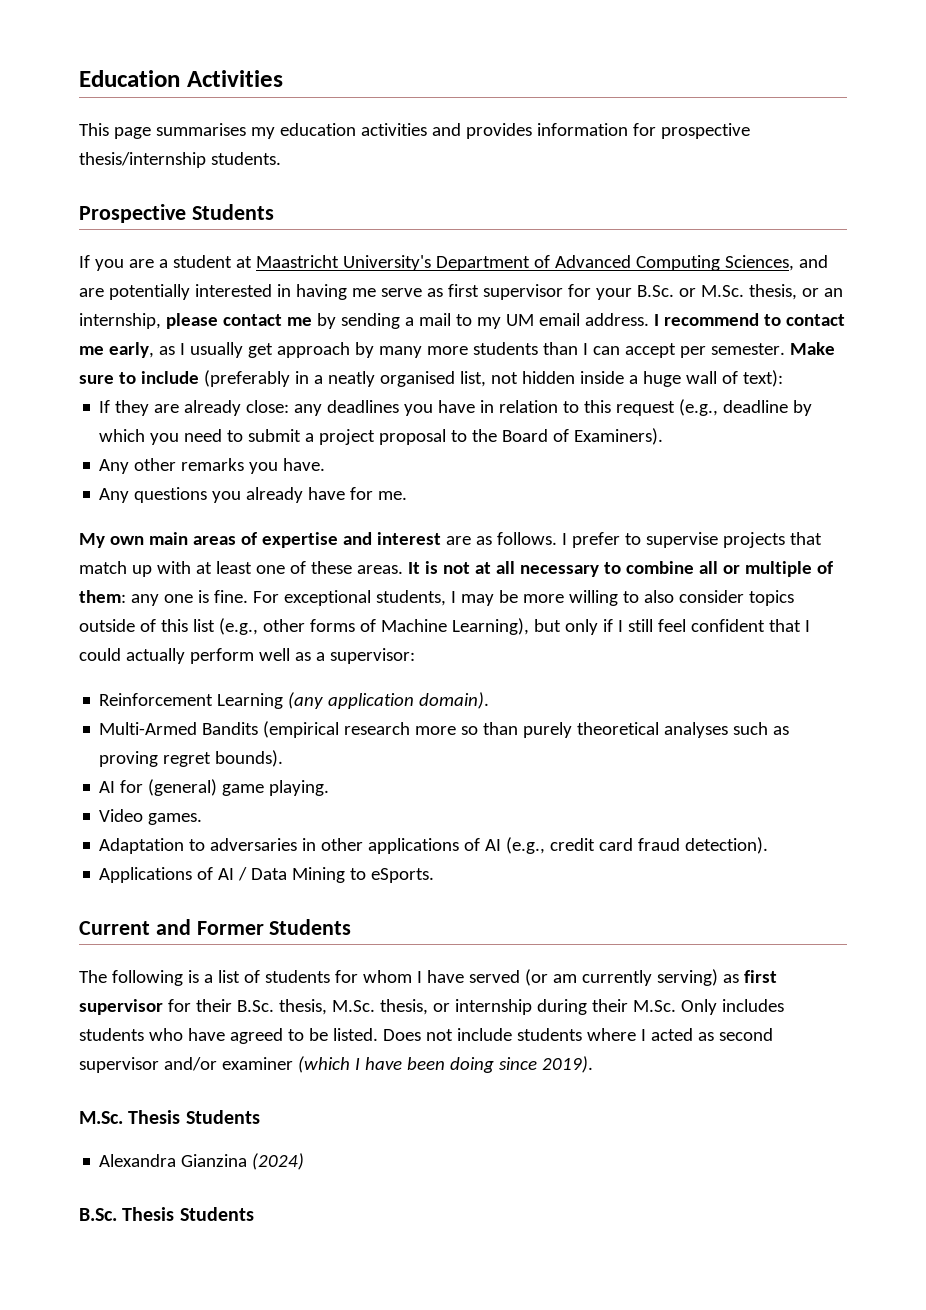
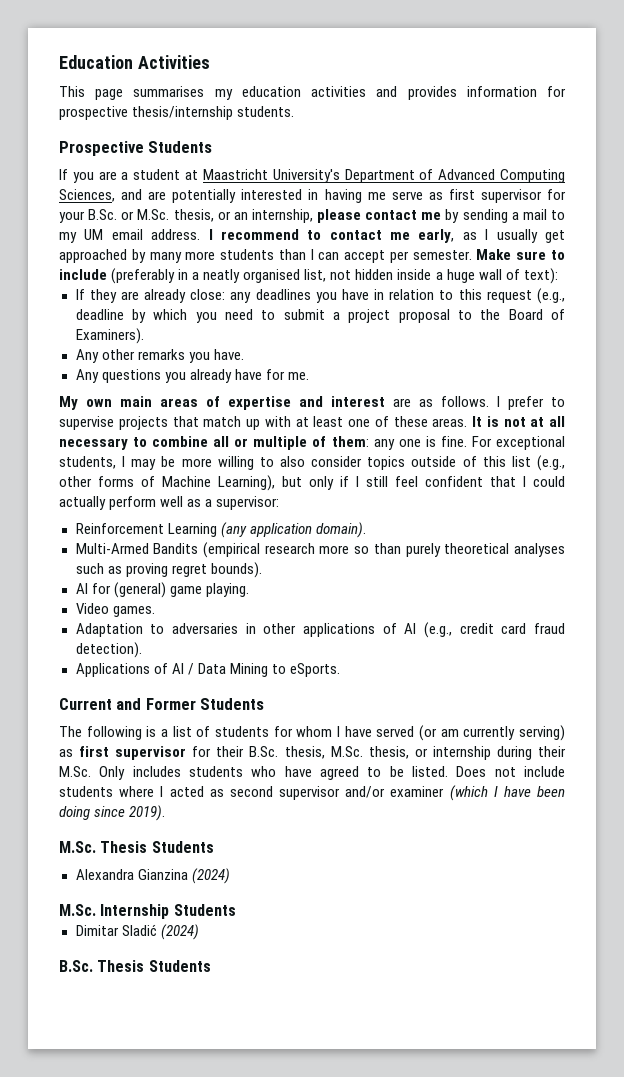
- I recommend to contact me early, as I usually get approach by many more students than I can accept per semester.
+ I recommend to contact me early, as I usually get approached by many more students than I can accept per semester.
+ M.Sc. Internship Students
+ Dimitar Sladić (2024)

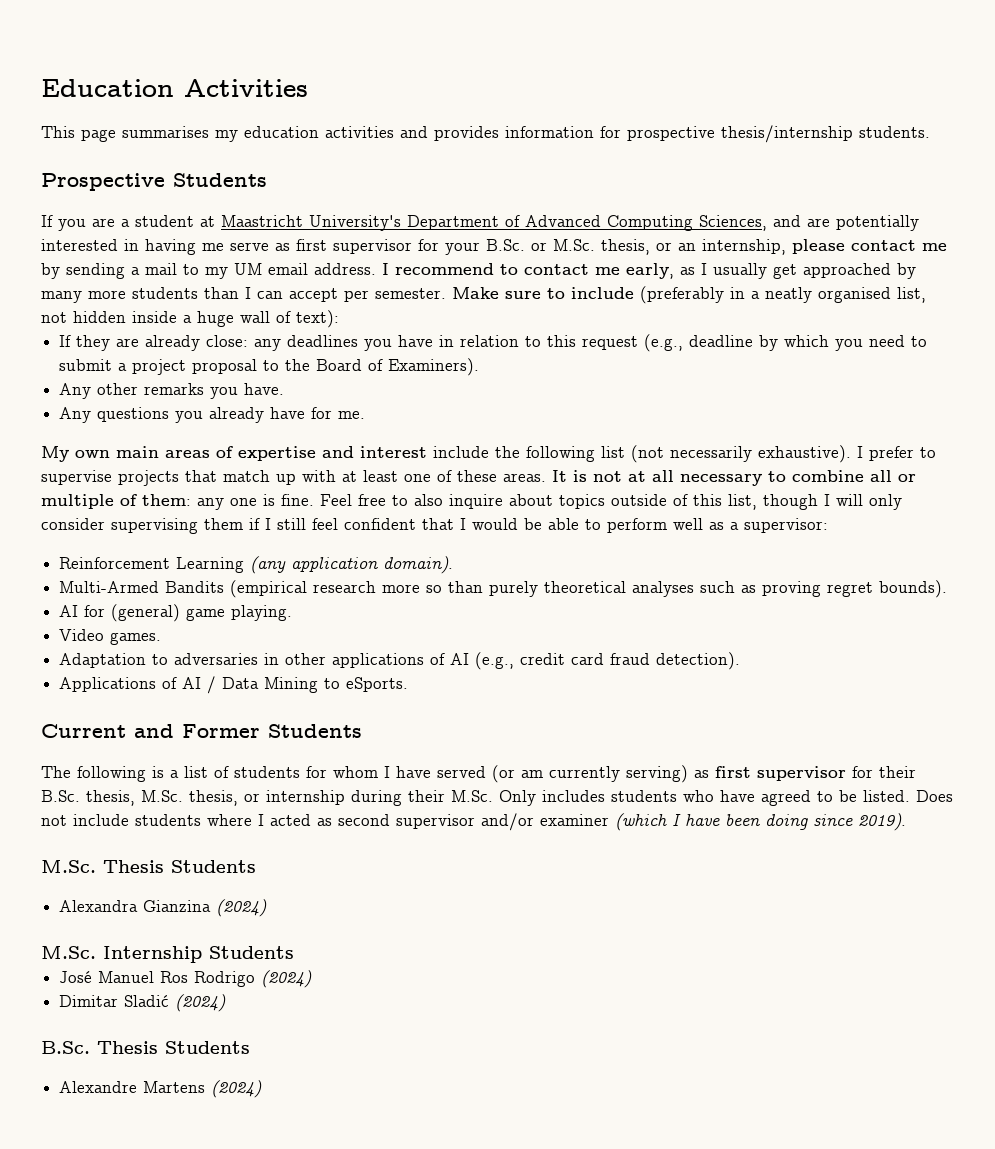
- My own main areas of expertise and interest are as follows.
+ My own main areas of expertise and interest include the following list (not necessarily exhaustive).
- For exceptional students, I may be more willing to also consider topics outside of this list (e.g., other forms of Machine Learning), but only if I still feel confident that I could actually perform well as a supervisor:
+ Feel free to also inquire about topics outside of this list, though I will only consider supervising them if I still feel confident that I would be able to perform well as a supervisor:
+ José Manuel Ros Rodrigo (2024)
+ Alexandre Martens (2024)

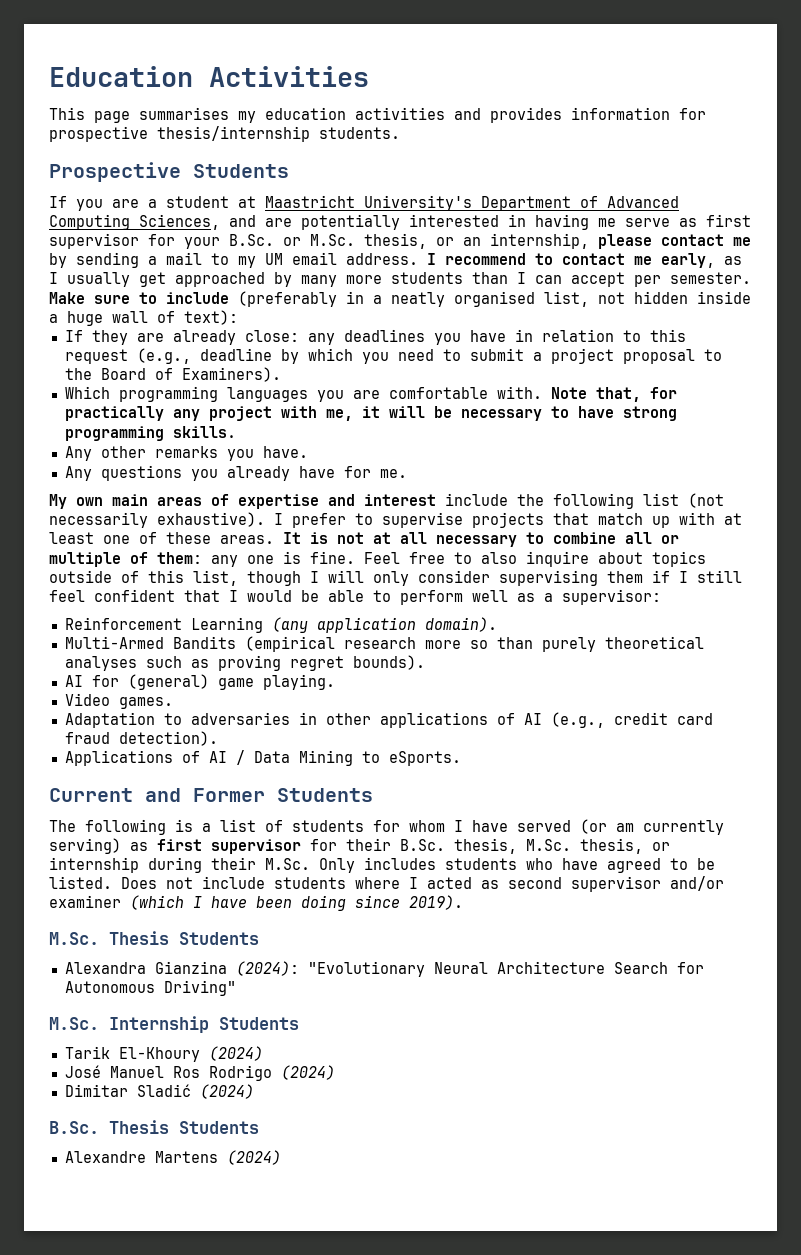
+ Which programming languages you are comfortable with. Note that, for practically any project with me, it will be necessary to have strong programming skills.
- Alexandra Gianzina (2024)
+ Alexandra Gianzina (2024): "Evolutionary Neural Architecture Search for Autonomous Driving"
+ Tarik El-Khoury (2024)

